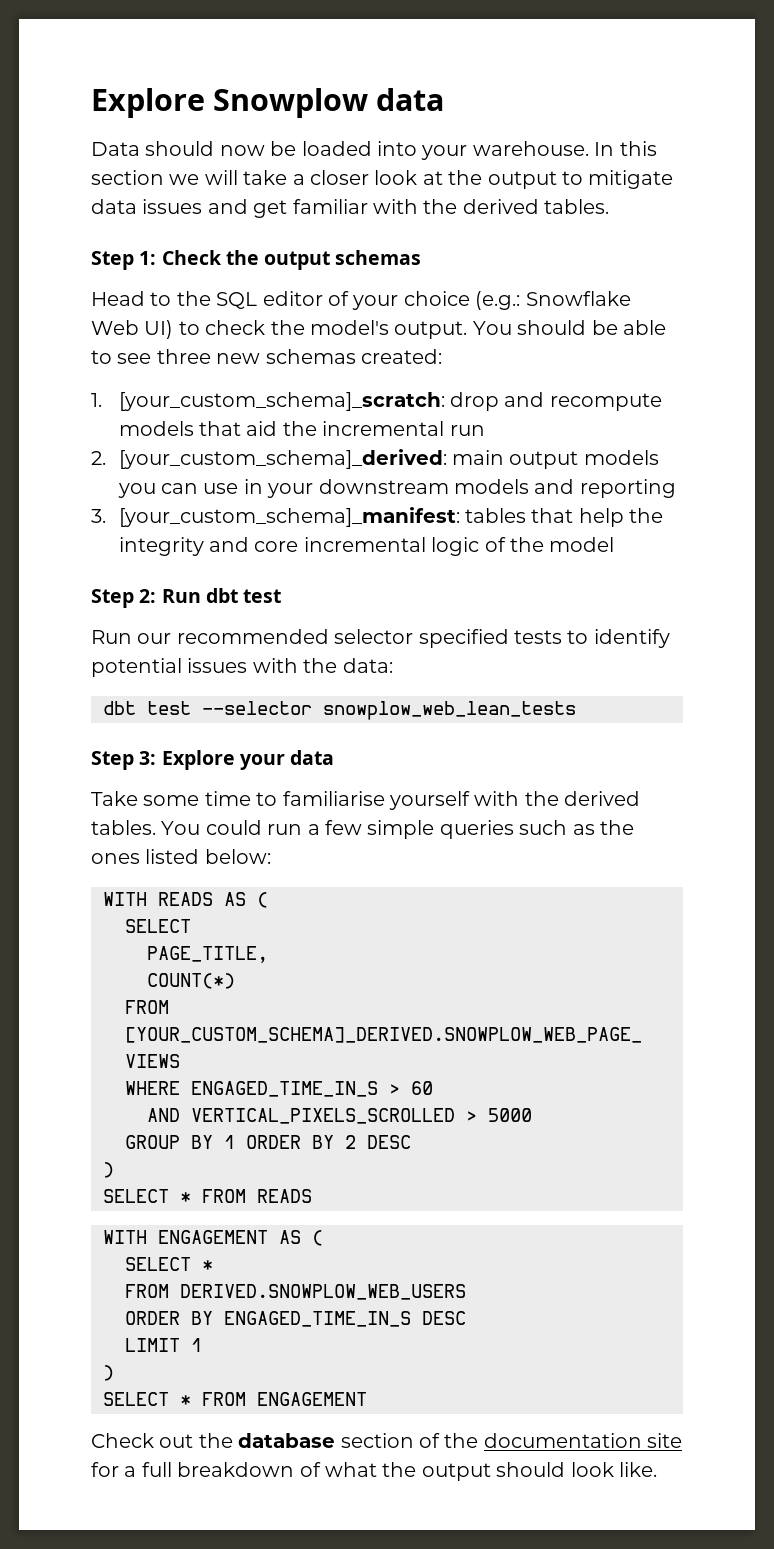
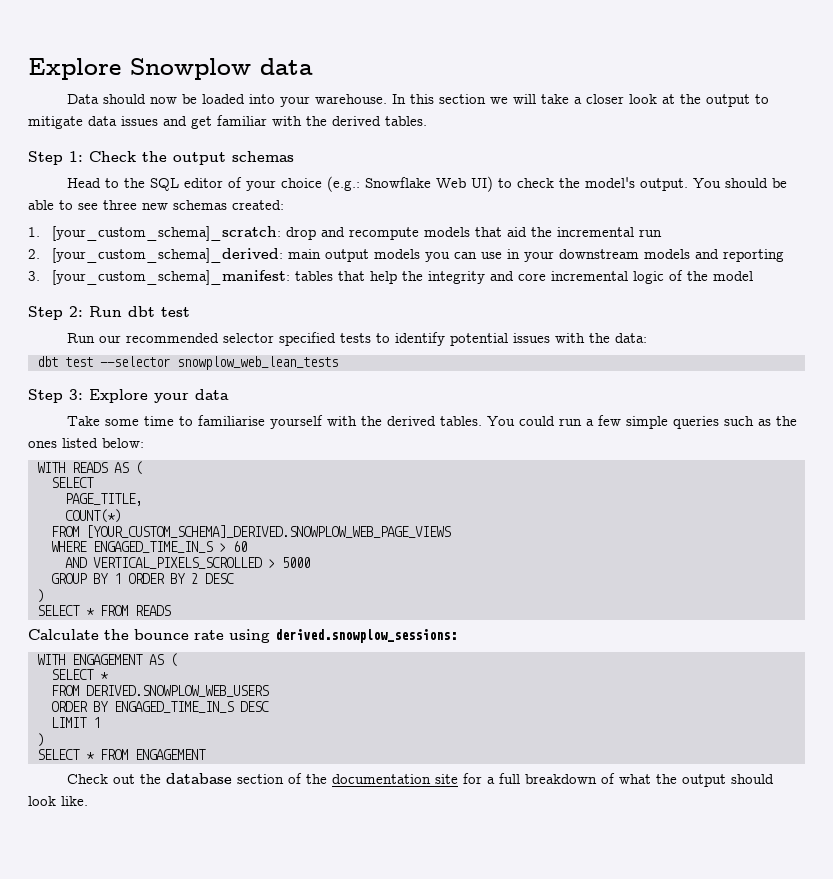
+ Calculate the bounce rate using derived.snowplow_sessions:

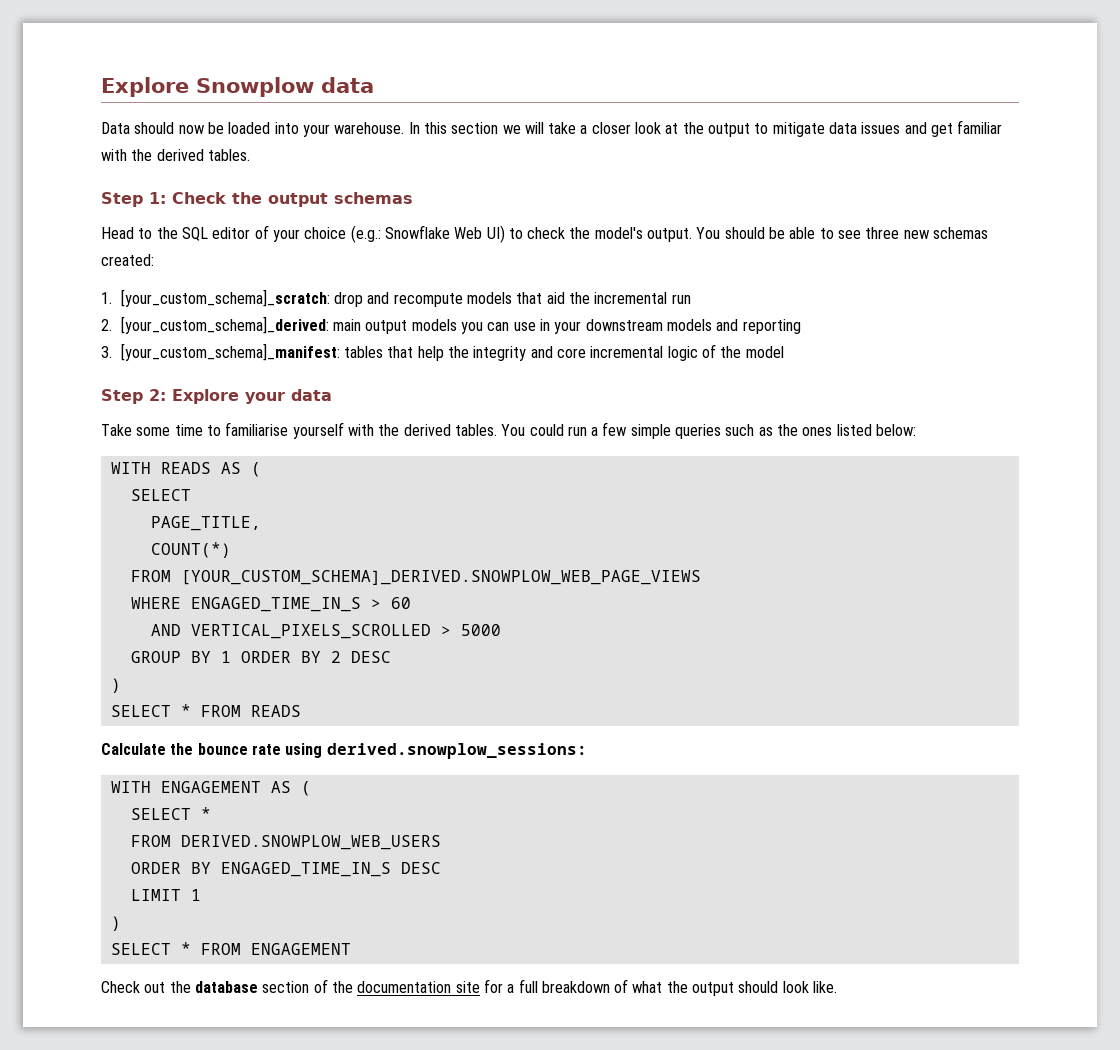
- Step 2: Run dbt test
- Run our recommended selector specified tests to identify potential issues with the data:
- dbt test --selector snowplow_web_lean_tests
- Step 3: Explore your data
+ Step 2: Explore your data

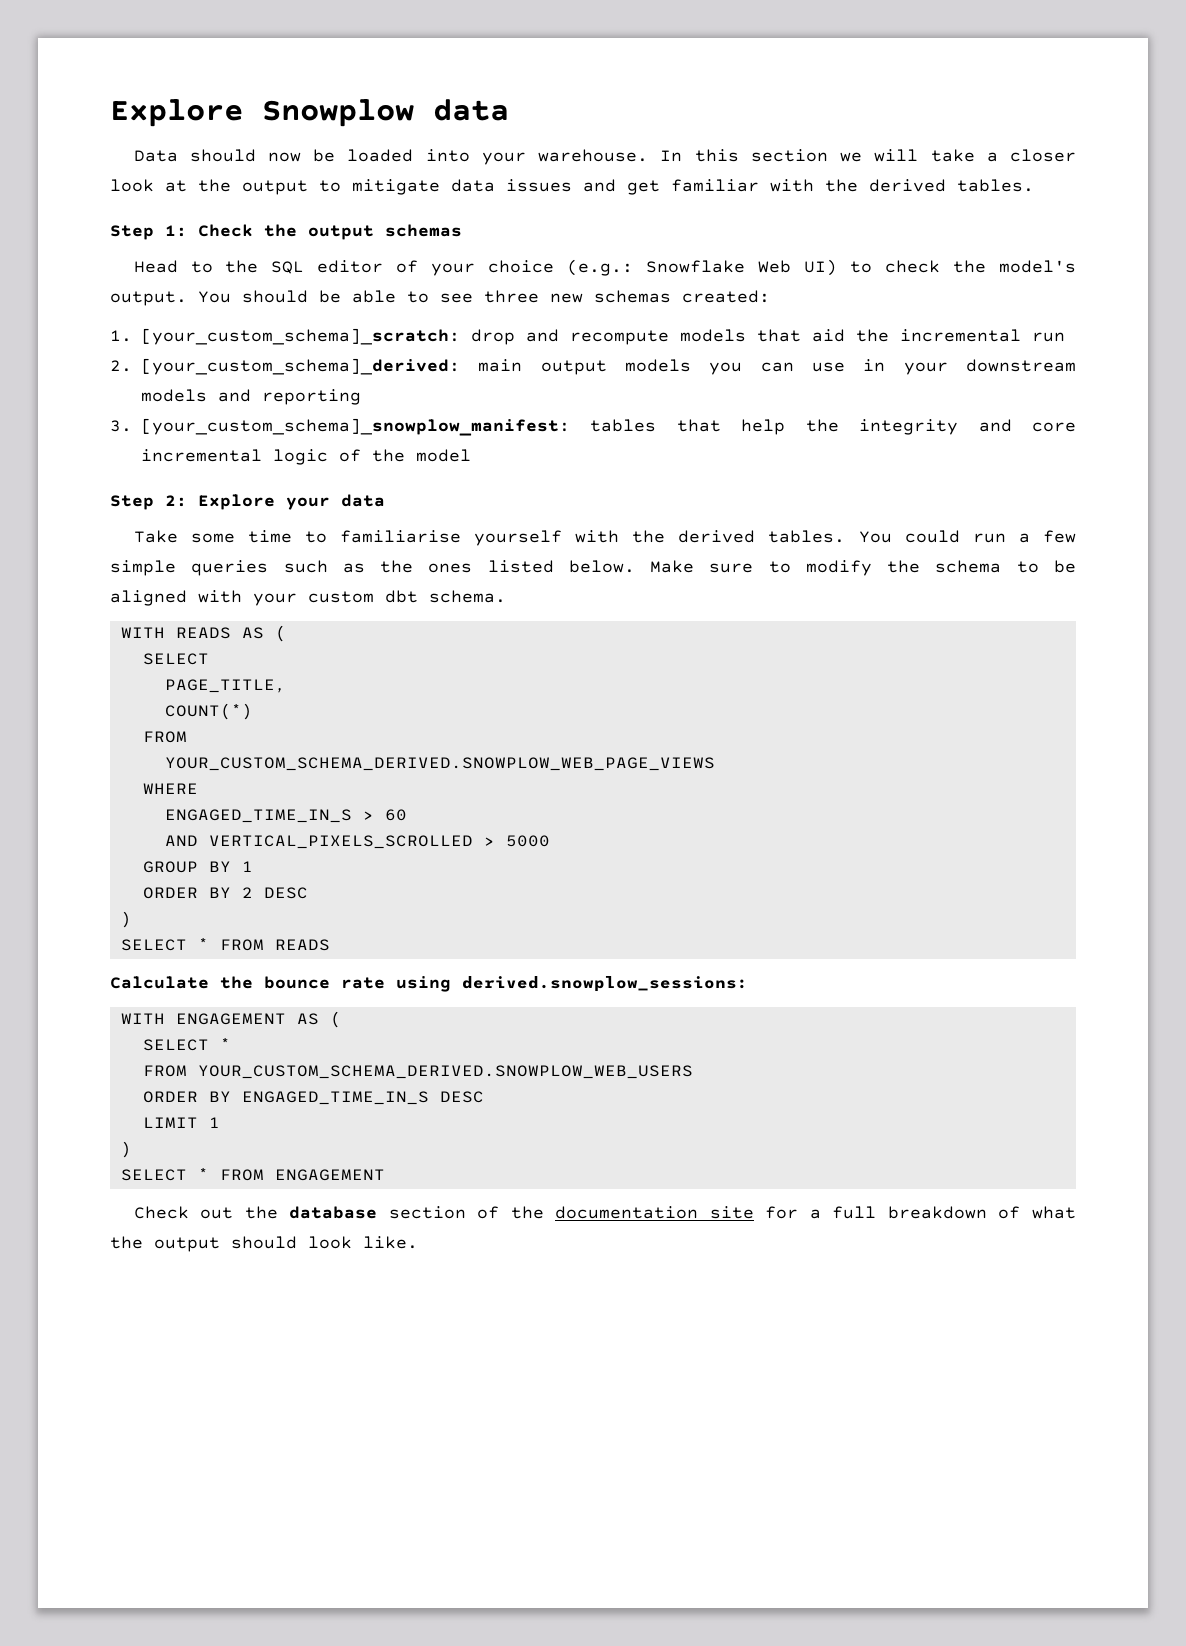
- 3. [your_custom_schema]_manifest: tables that help the integrity and core incremental logic of the model
+ 3. [your_custom_schema]_snowplow_manifest: tables that help the integrity and core incremental logic of the model
- You could run a few simple queries such as the ones listed below:
+ You could run a few simple queries such as the ones listed below. Make sure to modify the schema to be aligned with your custom dbt schema.
  COUNT(*)
- FROM [YOUR_CUSTOM_SCHEMA]_DERIVED.SNOWPLOW_WEB_PAGE_VIEWS
+ FROM
+ YOUR_CUSTOM_SCHEMA_DERIVED.SNOWPLOW_WEB_PAGE_VIEWS
- WHERE ENGAGED_TIME_IN_S > 60
+ WHERE
+ ENGAGED_TIME_IN_S > 60
- GROUP BY 1 ORDER BY 2 DESC
+ GROUP BY 1
+ ORDER BY 2 DESC
- FROM DERIVED.SNOWPLOW_WEB_USERS
+ FROM YOUR_CUSTOM_SCHEMA_DERIVED.SNOWPLOW_WEB_USERS

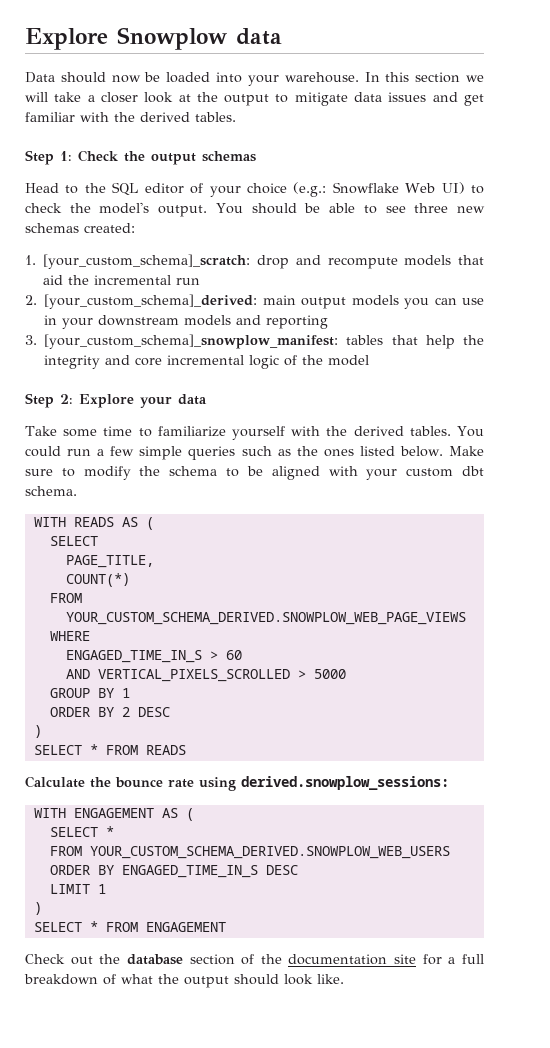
- Take some time to familiarise yourself with the derived tables.
+ Take some time to familiarize yourself with the derived tables.

